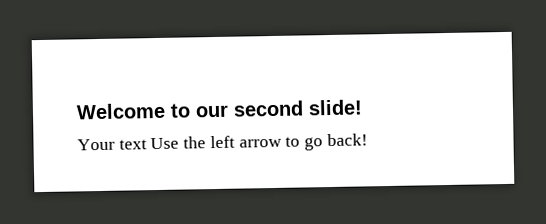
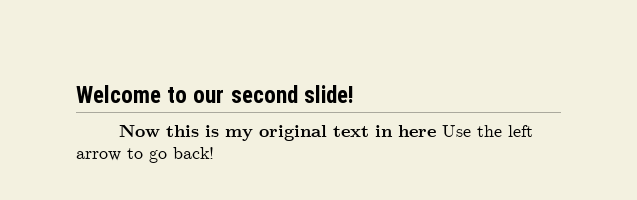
- Your text Use the left arrow to go back!
+ Now this is my original text in here Use the left arrow to go back!

